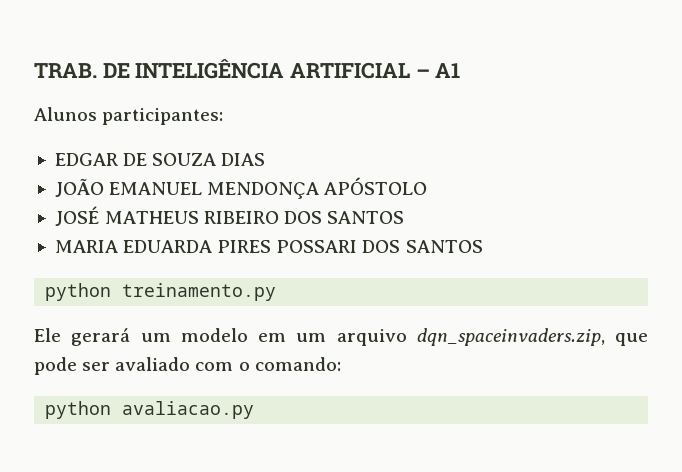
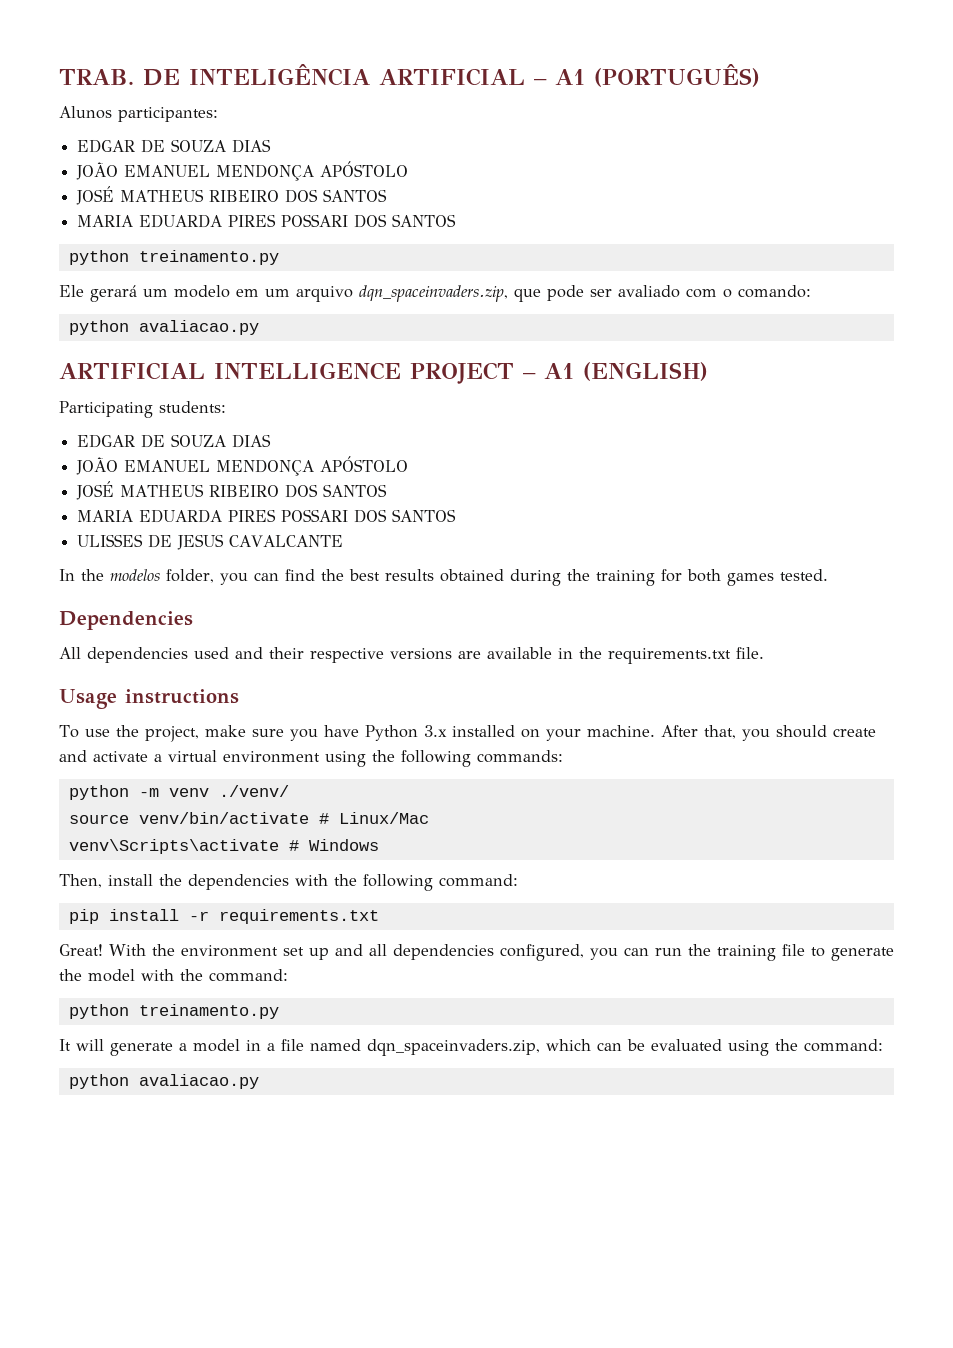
- DE INTELIGÊNCIA ARTIFICIAL – A1
+ DE INTELIGÊNCIA ARTIFICIAL – A1 (PORTUGUÊS)
+ ARTIFICIAL INTELLIGENCE PROJECT – A1 (ENGLISH)
+ Participating students:
+ EDGAR DE SOUZA DIAS
+ JOÃO EMANUEL MENDONÇA APÓSTOLO
+ JOSÉ MATHEUS RIBEIRO DOS SANTOS
+ MARIA EDUARDA PIRES POSSARI DOS SANTOS
+ ULISSES DE JESUS CAVALCANTE
+ In the modelos folder, you can find the best results obtained during the training for both games tested.
+ Dependencies
+ All dependencies used and their respective versions are available in the requirements.txt file.
+ Usage instructions
+ To use the project, make sure you have Python 3.x installed on your machine. After that, you should create and activate a virtual environment using the following commands:
+ python -m venv ./venv/
+ source venv/bin/activate # Linux/Mac
+ venv\Scripts\activate # Windows
+ Then, install the dependencies with the following command:
+ pip install -r requirements.txt
+ Great! With the environment set up and all dependencies configured, you can run the training file to generate the model with the command:
+ python treinamento.py
+ It will generate a model in a file named dqn_spaceinvaders.zip, which can be evaluated using the command:
+ python avaliacao.py

